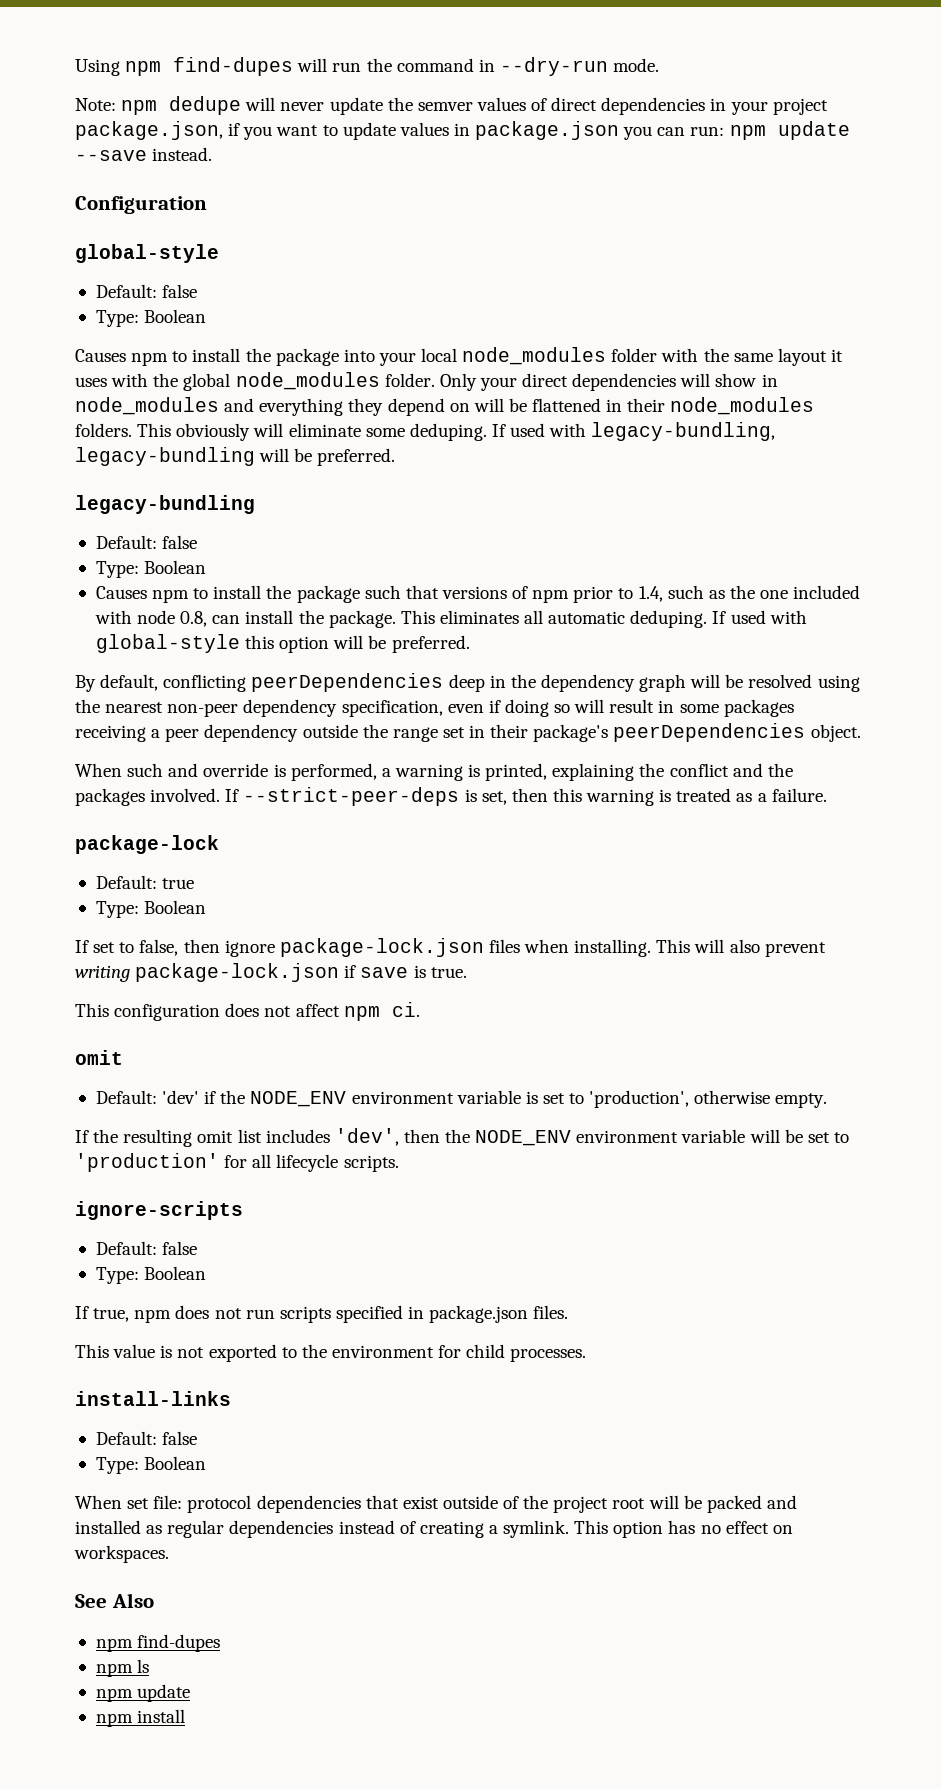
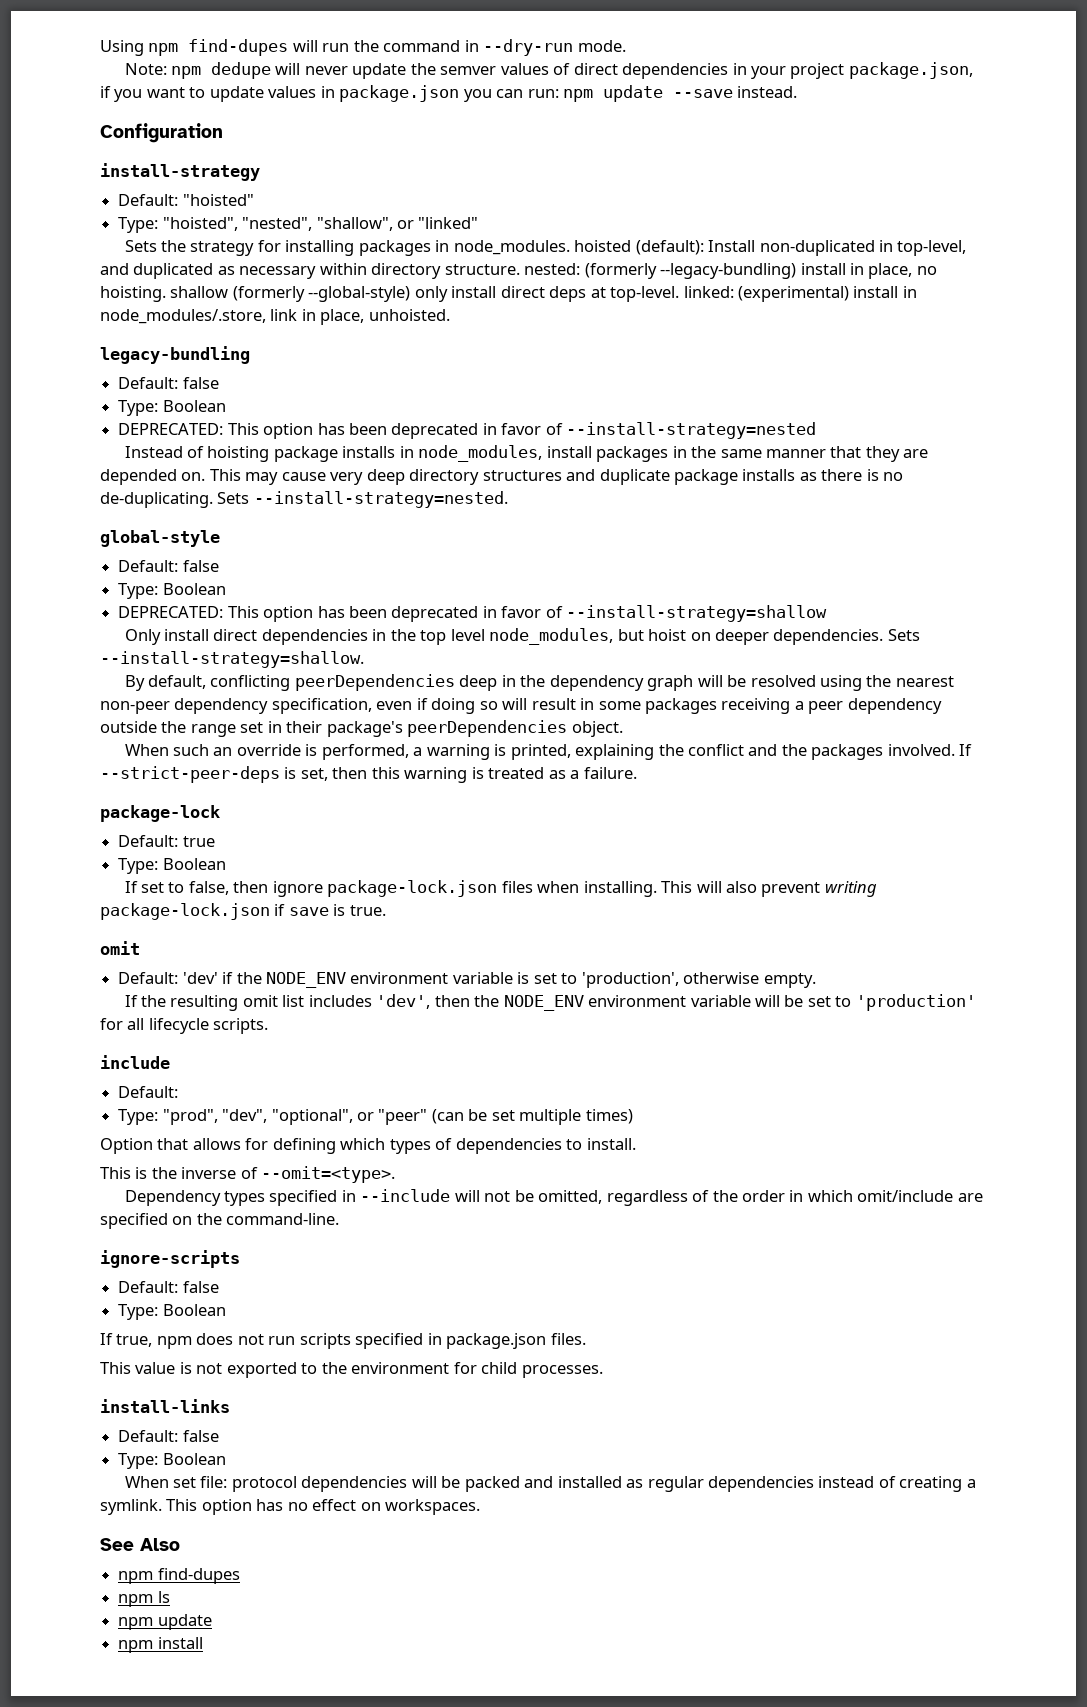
  Configuration
- global-style
- Default: false
- Type: Boolean
- Causes npm to install the package into your local node_modules folder with the same layout it uses with the global node_modules folder. Only your direct dependencies will show in node_modules and everything they depend on will be flattened in their node_modules folders. This obviously will eliminate some deduping. If used with legacy-bundling, legacy-bundling will be preferred.
+ install-strategy
+ Default: "hoisted"
+ Type: "hoisted", "nested", "shallow", or "linked"
+ Sets the strategy for installing packages in node_modules. hoisted (default): Install non-duplicated in top-level, and duplicated as necessary within directory structure. nested: (formerly --legacy-bundling) install in place, no hoisting. shallow (formerly --global-style) only install direct deps at top-level. linked: (experimental) install in node_modules/.store, link in place, unhoisted.
- Causes npm to install the package such that versions of npm prior to 1.4, such as the one included with node 0.8, can install the package. This eliminates all automatic deduping. If used with global-style this option will be preferred.
+ DEPRECATED: This option has been deprecated in favor of --install-strategy=nested
+ Instead of hoisting package installs in node_modules, install packages in the same manner that they are depended on. This may cause very deep directory structures and duplicate package installs as there is no de-duplicating. Sets --install-strategy=nested.
+ global-style
+ Default: false
+ Type: Boolean
+ DEPRECATED: This option has been deprecated in favor of --install-strategy=shallow
+ Only install direct dependencies in the top level node_modules, but hoist on deeper dependencies. Sets --install-strategy=shallow.
- When such and override is performed, a warning is printed, explaining the conflict and the packages involved.
+ When such an override is performed, a warning is printed, explaining the conflict and the packages involved.
- This configuration does not affect npm ci.
+ include
+ Default:
+ Type: "prod", "dev", "optional", or "peer" (can be set multiple times)
+ Option that allows for defining which types of dependencies to install.
+ This is the inverse of --omit=<type>.
+ Dependency types specified in --include will not be omitted, regardless of the order in which omit/include are specified on the command-line.
- When set file: protocol dependencies that exist outside of the project root will be packed and installed as regular dependencies instead of creating a symlink.
+ When set file: protocol dependencies will be packed and installed as regular dependencies instead of creating a symlink.

